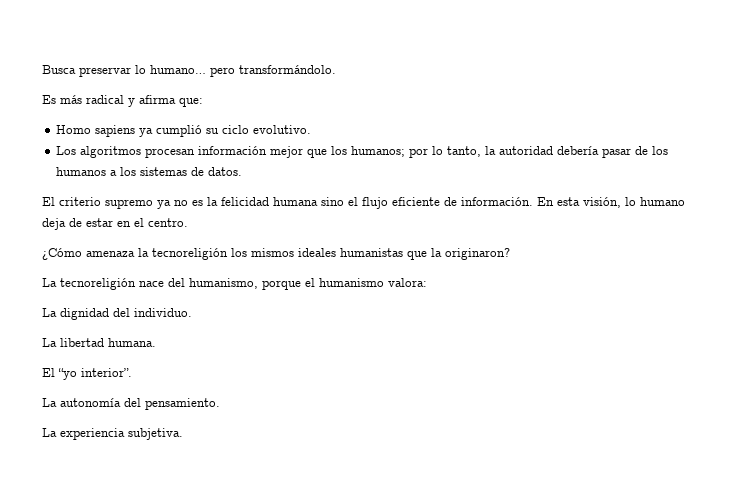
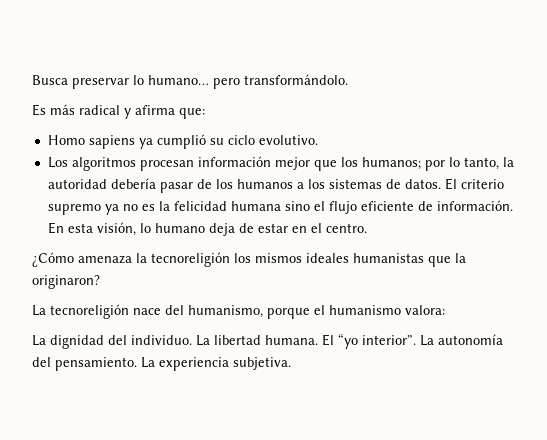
- Los algoritmos procesan información mejor que los humanos; por lo tanto, la autoridad debería pasar de los humanos a los sistemas de datos.
- El criterio supremo ya no es la felicidad humana sino el flujo eficiente de información.
+ Los algoritmos procesan información mejor que los humanos; por lo tanto, la autoridad debería pasar de los humanos a los sistemas de datos. El criterio supremo ya no es la felicidad humana sino el flujo eficiente de información.
- La dignidad del individuo.
- La libertad humana.
- El “yo interior”.
- La autonomía del pensamiento.
- La experiencia subjetiva.
+ La dignidad del individuo. La libertad humana. El “yo interior”. La autonomía del pensamiento. La experiencia subjetiva.

